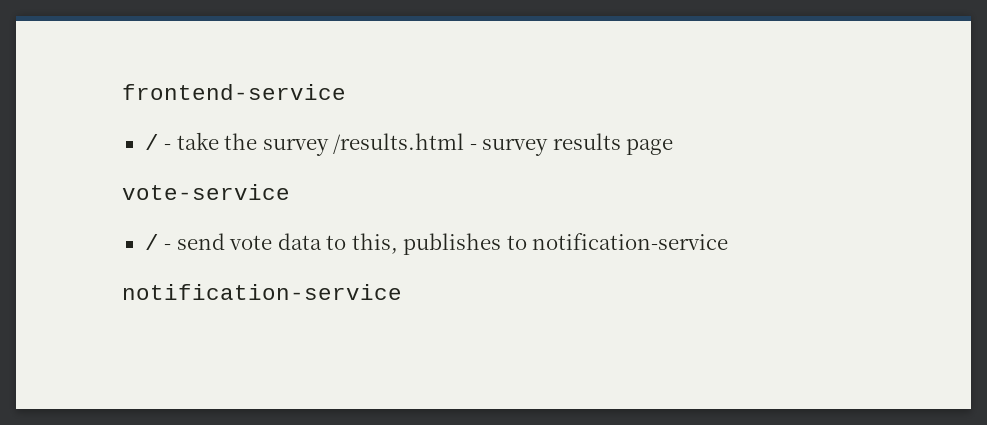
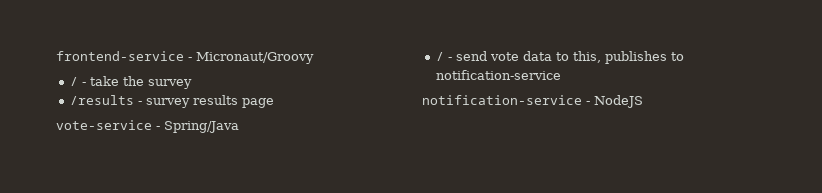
- frontend-service
+ frontend-service - Micronaut/Groovy
- / - take the survey /results.html - survey results page
+ / - take the survey
+ /results - survey results page
- vote-service
+ vote-service - Spring/Java
  / - send vote data to this, publishes to notification-service
- notification-service
+ notification-service - NodeJS

